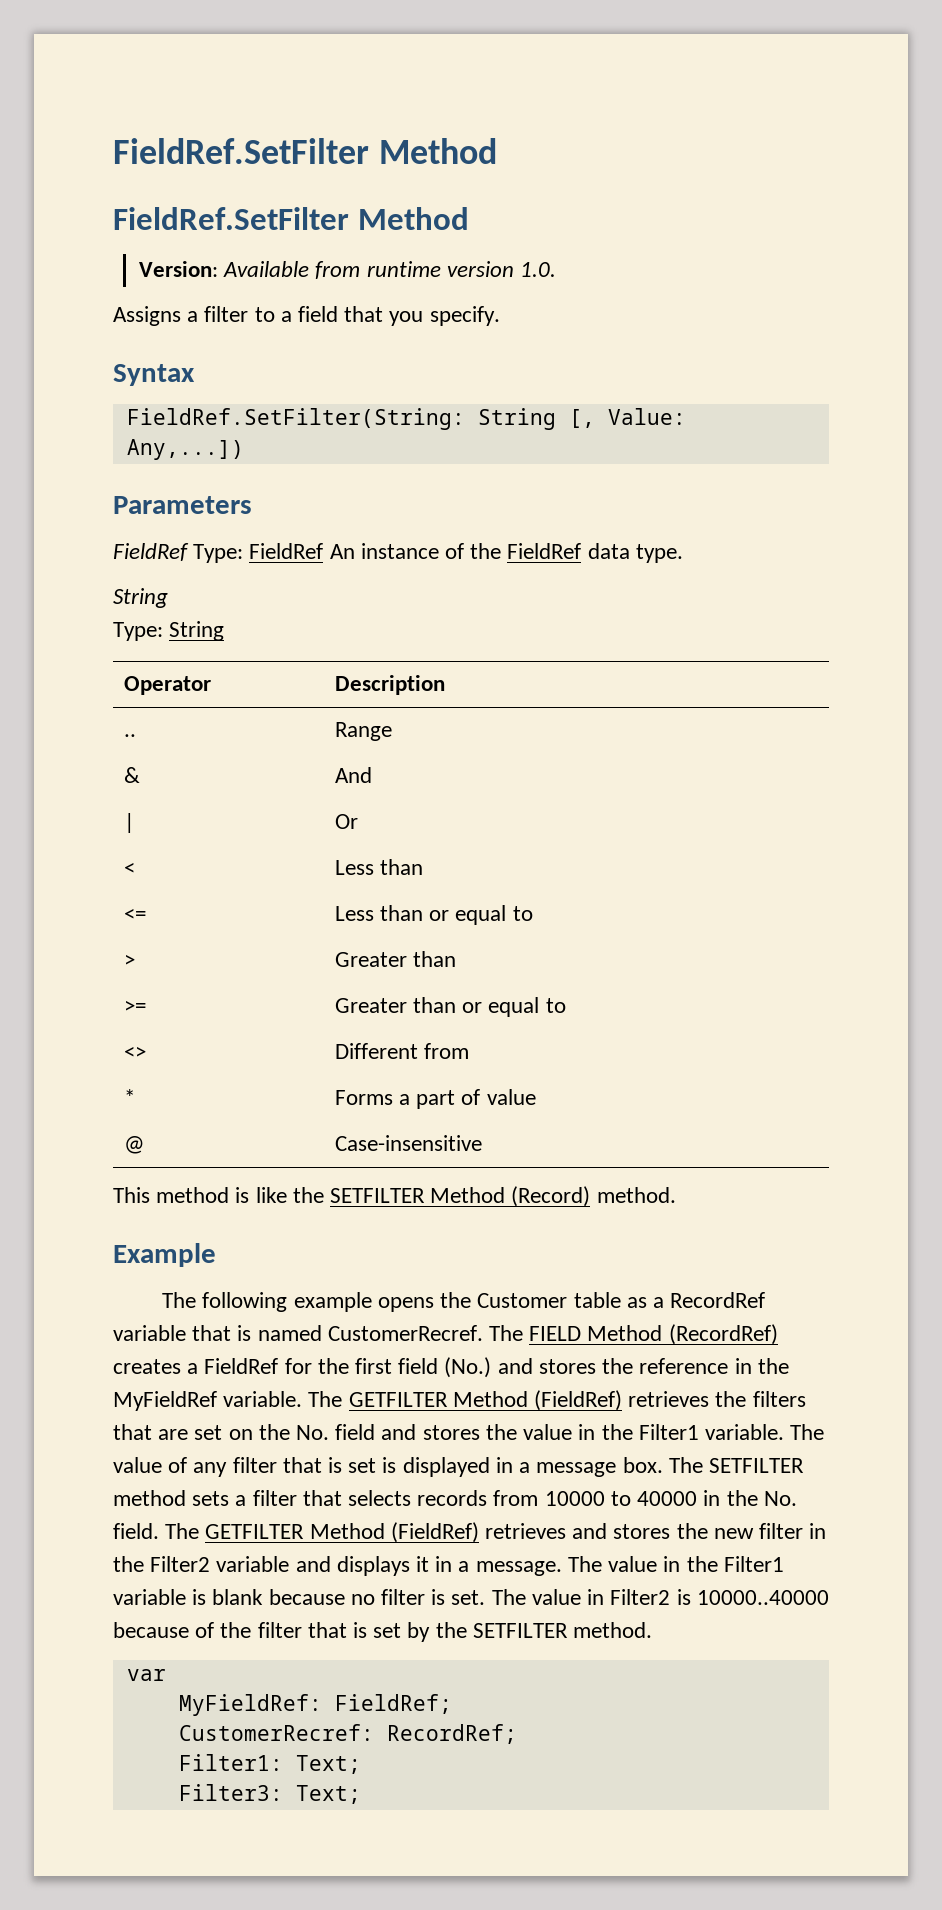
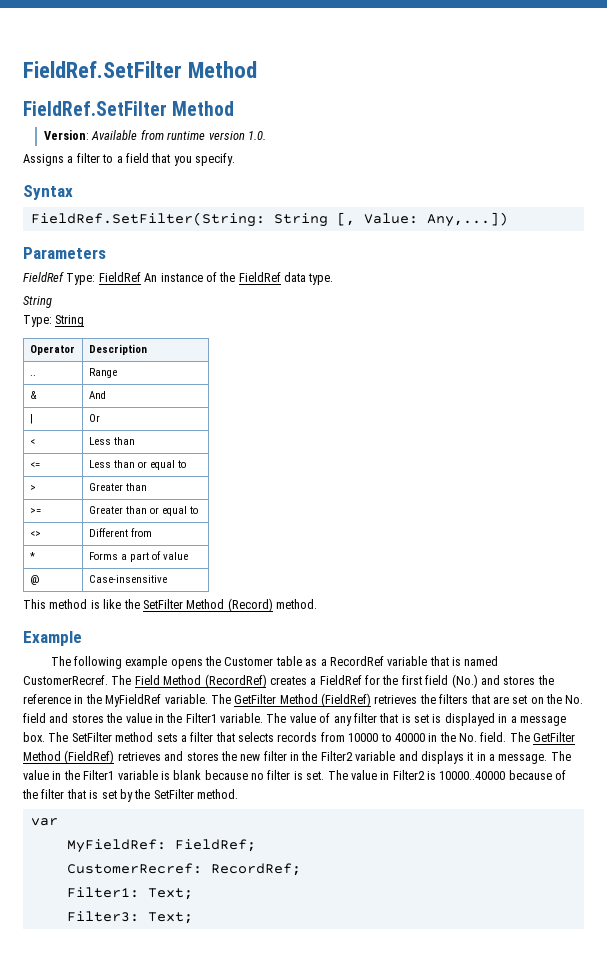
- This method is like the SETFILTER Method (Record) method.
+ This method is like the SetFilter Method (Record) method.
- The FIELD Method (RecordRef) creates a FieldRef for the first field (No.) and stores the reference in the MyFieldRef variable.
+ The Field Method (RecordRef) creates a FieldRef for the first field (No.) and stores the reference in the MyFieldRef variable.
- The GETFILTER Method (FieldRef) retrieves the filters that are set on the No. field and stores the value in the Filter1 variable.
+ The GetFilter Method (FieldRef) retrieves the filters that are set on the No. field and stores the value in the Filter1 variable.
- The SETFILTER method sets a filter that selects records from 10000 to 40000 in the No. field.
+ The SetFilter method sets a filter that selects records from 10000 to 40000 in the No. field.
- The GETFILTER Method (FieldRef) retrieves and stores the new filter in the Filter2 variable and displays it in a message.
+ The GetFilter Method (FieldRef) retrieves and stores the new filter in the Filter2 variable and displays it in a message.
- The value in Filter2 is 10000..40000 because of the filter that is set by the SETFILTER method.
+ The value in Filter2 is 10000..40000 because of the filter that is set by the SetFilter method.

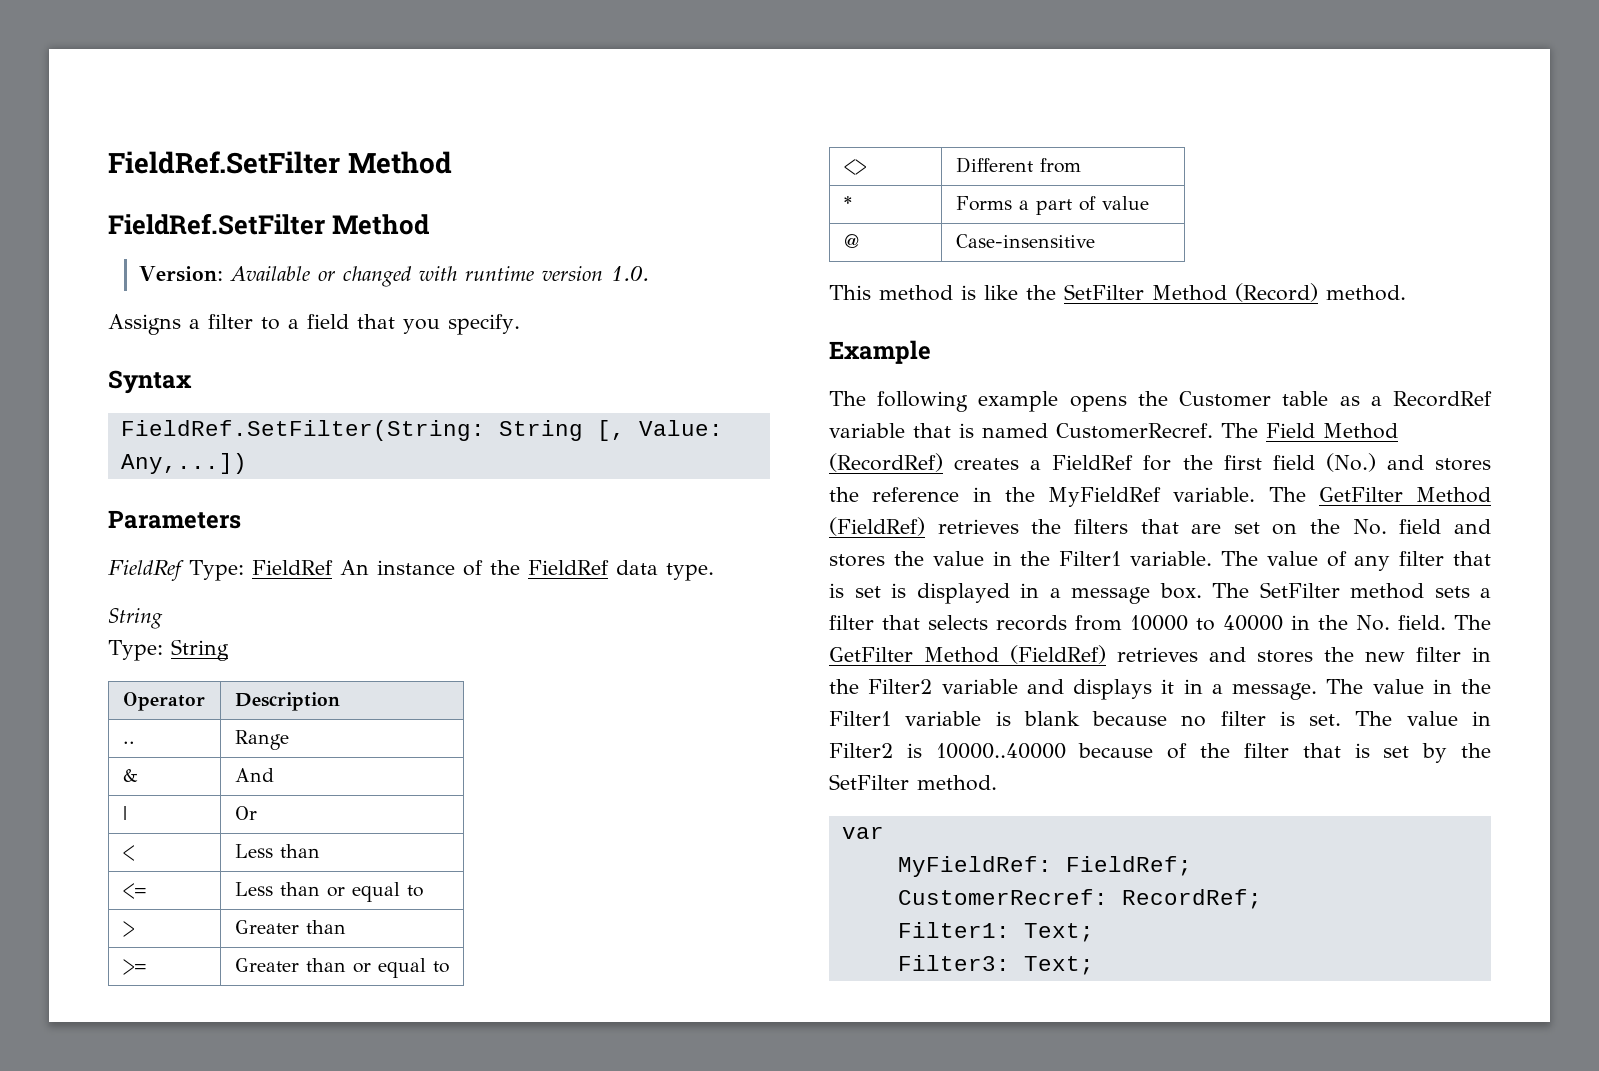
- Version: Available from runtime version 1.0.
+ Version: Available or changed with runtime version 1.0.

